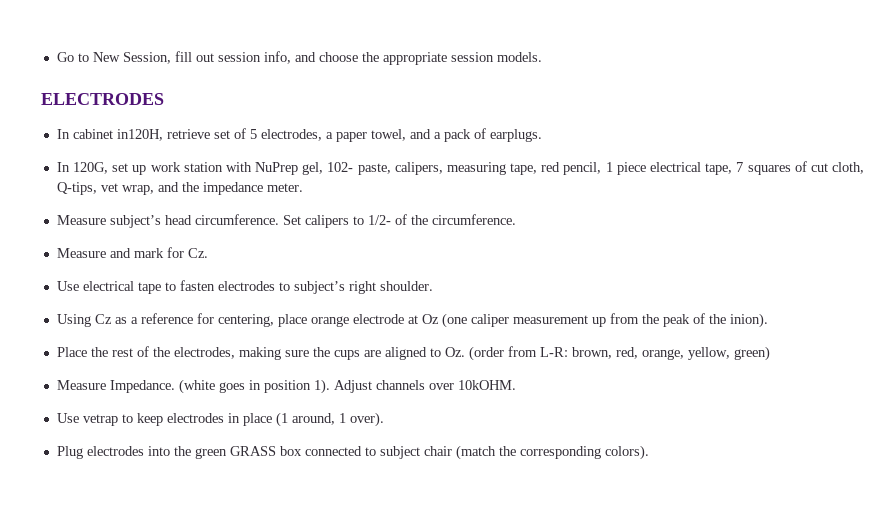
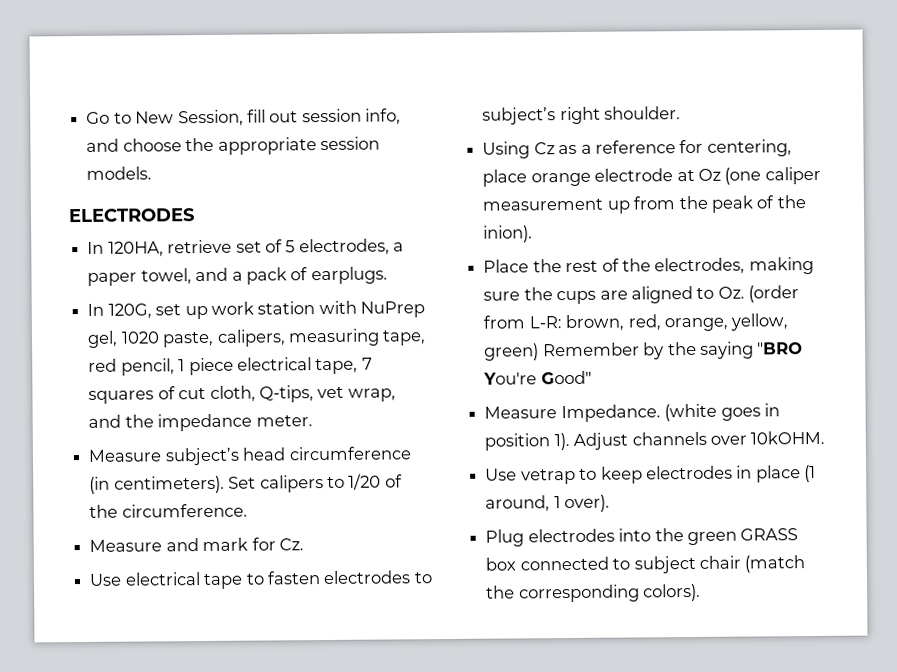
- In cabinet in120H, retrieve set of 5 electrodes, a paper towel, and a pack of earplugs.
+ In 120HA, retrieve set of 5 electrodes, a paper towel, and a pack of earplugs.
- In 120G, set up work station with NuPrep gel, 102- paste, calipers, measuring tape, red pencil, 1 piece electrical tape, 7 squares of cut cloth, Q-tips, vet wrap, and the impedance meter.
+ In 120G, set up work station with NuPrep gel, 1020 paste, calipers, measuring tape, red pencil, 1 piece electrical tape, 7 squares of cut cloth, Q-tips, vet wrap, and the impedance meter.
- Measure subject’s head circumference.
+ Measure subject’s head circumference (in centimeters).
- Set calipers to 1/2- of the circumference.
+ Set calipers to 1/20 of the circumference.
- Place the rest of the electrodes, making sure the cups are aligned to Oz. (order from L-R: brown, red, orange, yellow, green)
+ Place the rest of the electrodes, making sure the cups are aligned to Oz. (order from L-R: brown, red, orange, yellow, green) Remember by the saying "BRO You're Good"

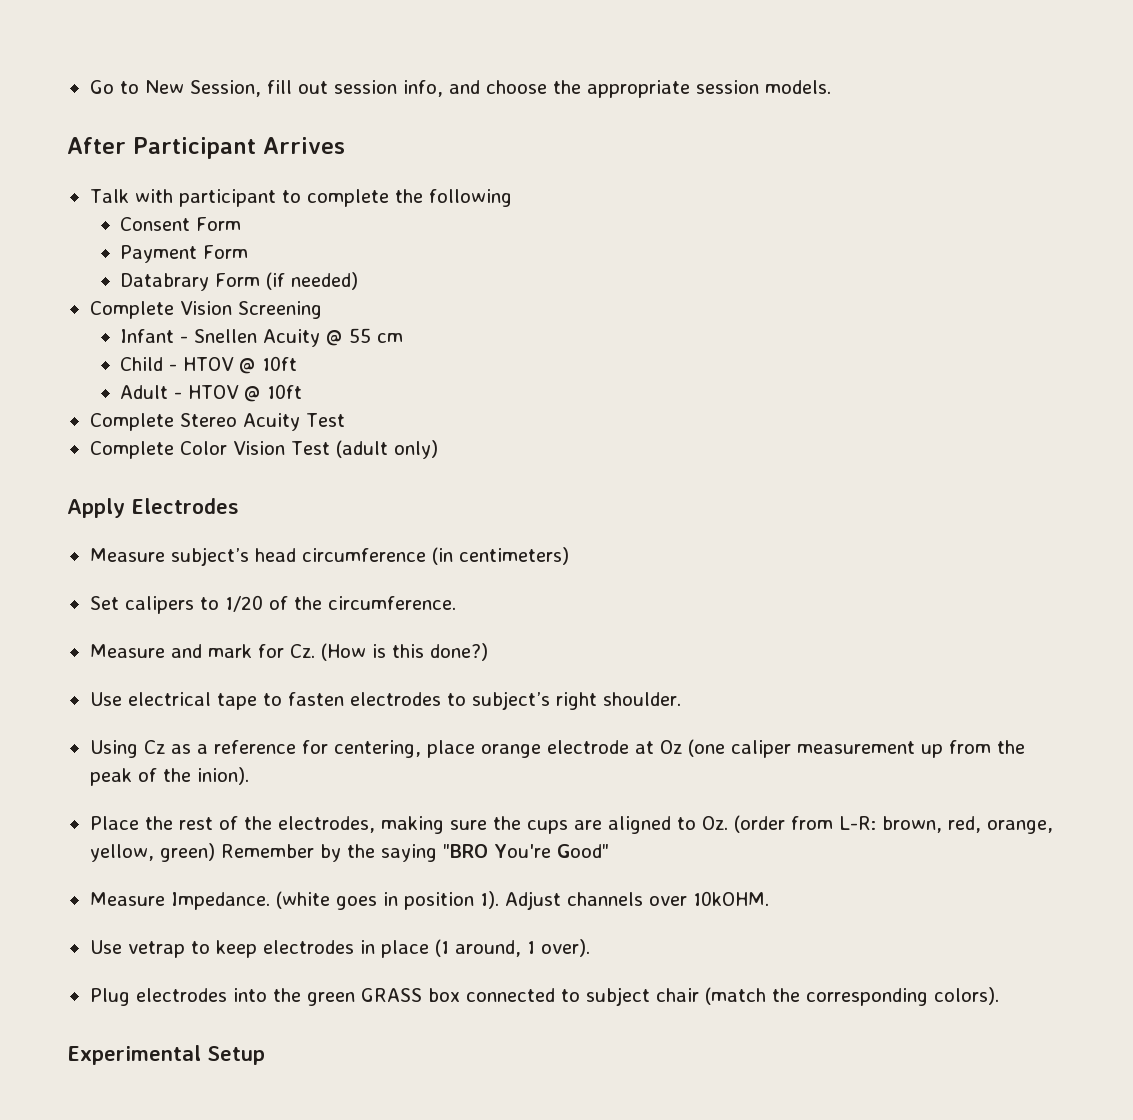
- ELECTRODES
- In 120HA, retrieve set of 5 electrodes, a paper towel, and a pack of earplugs.
- In 120G, set up work station with NuPrep gel, 1020 paste, calipers, measuring tape, red pencil, 1 piece electrical tape, 7 squares of cut cloth, Q-tips, vet wrap, and the impedance meter.
+ After Participant Arrives
+ Talk with participant to complete the following
+ Consent Form
+ Payment Form
+ Databrary Form (if needed)
+ Complete Vision Screening
+ Infant - Snellen Acuity @ 55 cm
+ Child - HTOV @ 10ft
+ Adult - HTOV @ 10ft
+ Complete Stereo Acuity Test
+ Complete Color Vision Test (adult only)
+ Apply Electrodes
- Measure subject’s head circumference (in centimeters). Set calipers to 1/20 of the circumference.
+ Measure subject’s head circumference (in centimeters)
+ Set calipers to 1/20 of the circumference.
- Measure and mark for Cz.
+ Measure and mark for Cz. (How is this done?)
+ Experimental Setup

